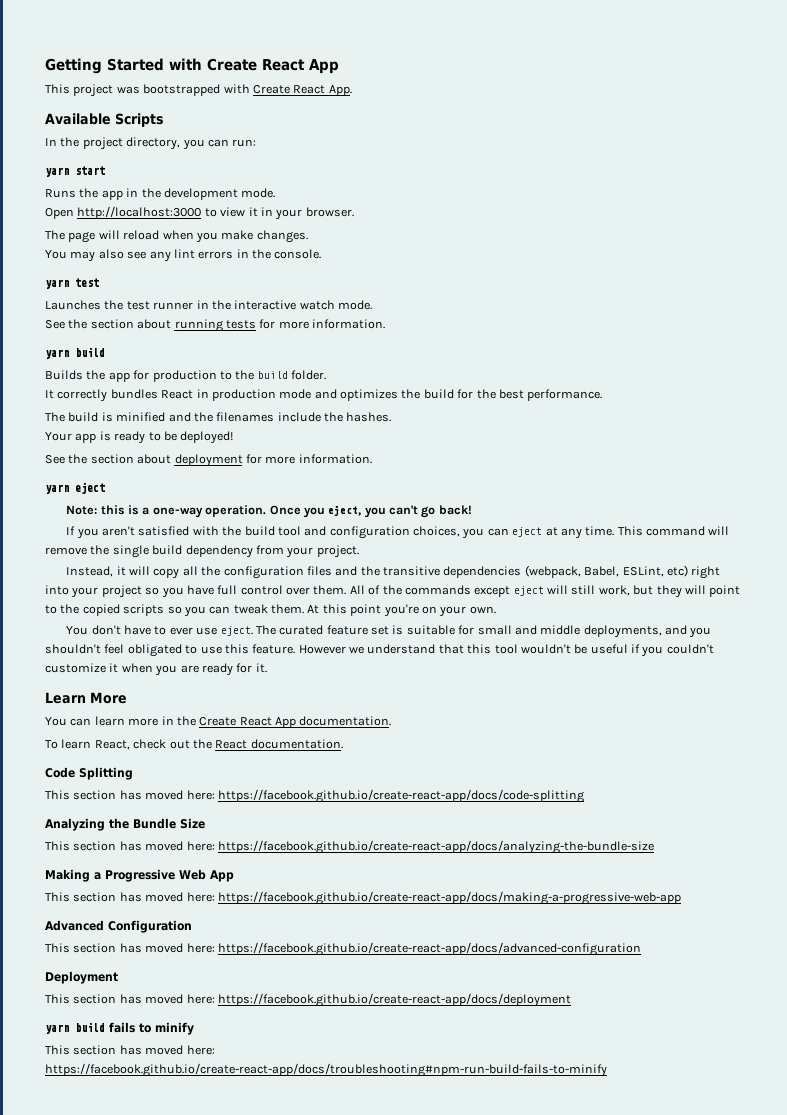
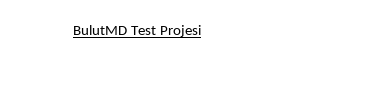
- Getting Started with Create React App
- This project was bootstrapped with Create React App.
- Available Scripts
- In the project directory, you can run:
- yarn start
- Runs the app in the development mode.
- Open http://localhost:3000 to view it in your browser.
- The page will reload when you make changes.
- You may also see any lint errors in the console.
- yarn test
- Launches the test runner in the interactive watch mode.
- See the section about running tests for more information.
- yarn build
- Builds the app for production to the build folder.
- It correctly bundles React in production mode and optimizes the build for the best performance.
- The build is minified and the filenames include the hashes.
- Your app is ready to be deployed!
- See the section about deployment for more information.
- yarn eject
- Note: this is a one-way operation. Once you eject, you can't go back!
- If you aren't satisfied with the build tool and configuration choices, you can eject at any time. This command will remove the single build dependency from your project.
- Instead, it will copy all the configuration files and the transitive dependencies (webpack, Babel, ESLint, etc) right into your project so you have full control over them. All of the commands except eject will still work, but they will point to the copied scripts so you can tweak them. At this point you're on your own.
- You don't have to ever use eject. The curated feature set is suitable for small and middle deployments, and you shouldn't feel obligated to use this feature. However we understand that this tool wouldn't be useful if you couldn't customize it when you are ready for it.
- Learn More
- You can learn more in the Create React App documentation.
- To learn React, check out the React documentation.
- Code Splitting
- This section has moved here: https://facebook.github.io/create-react-app/docs/code-splitting
- Analyzing the Bundle Size
- This section has moved here: https://facebook.github.io/create-react-app/docs/analyzing-the-bundle-size
- Making a Progressive Web App
- This section has moved here: https://facebook.github.io/create-react-app/docs/making-a-progressive-web-app
- Advanced Configuration
- This section has moved here: https://facebook.github.io/create-react-app/docs/advanced-configuration
- Deployment
- This section has moved here: https://facebook.github.io/create-react-app/docs/deployment
- yarn build fails to minify
- This section has moved here: https://facebook.github.io/create-react-app/docs/troubleshooting#npm-run-build-fails-to-minify
+ BulutMD Test Projesi

